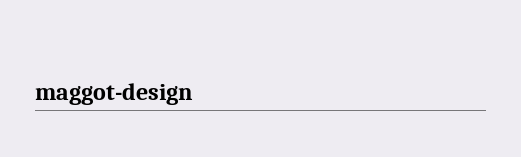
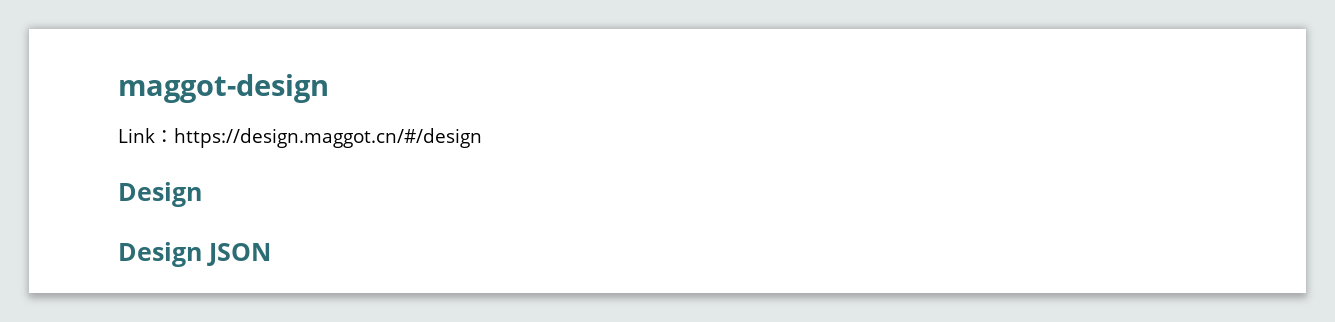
+ Link：https://design.maggot.cn/#/design
+ Design
+ Design JSON

